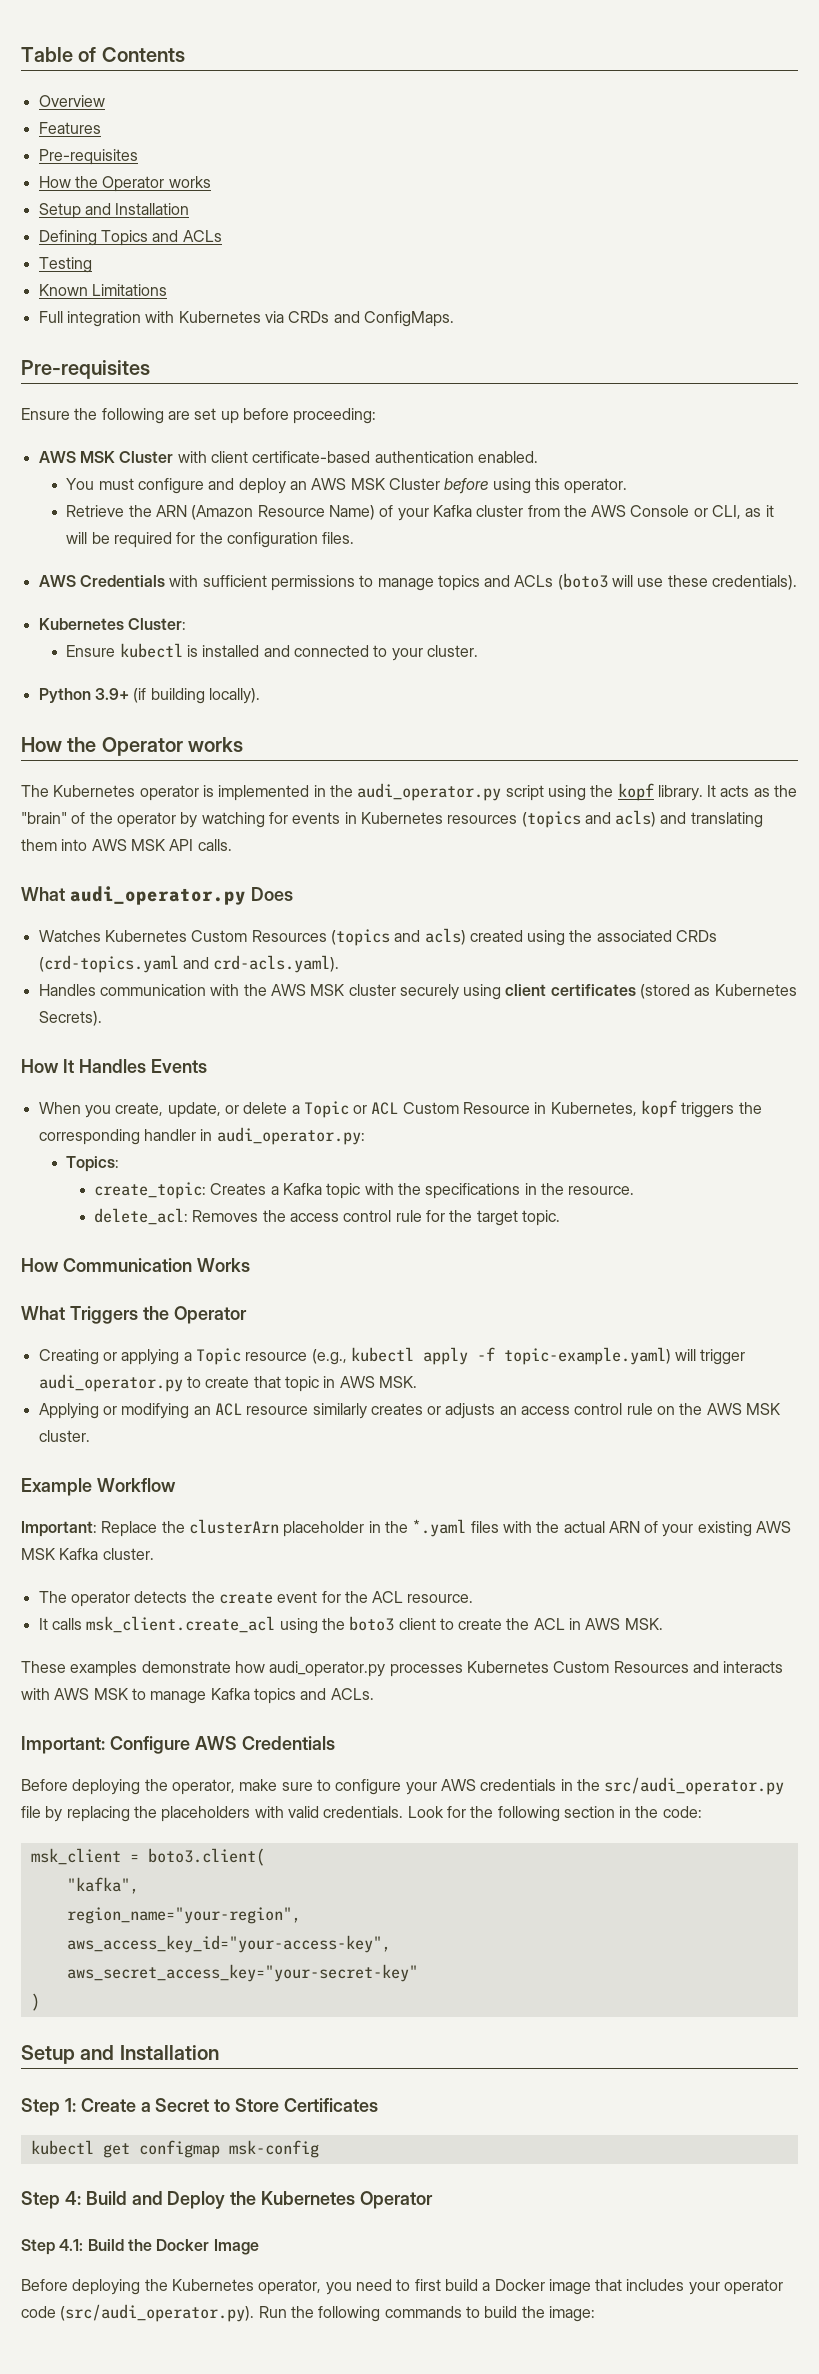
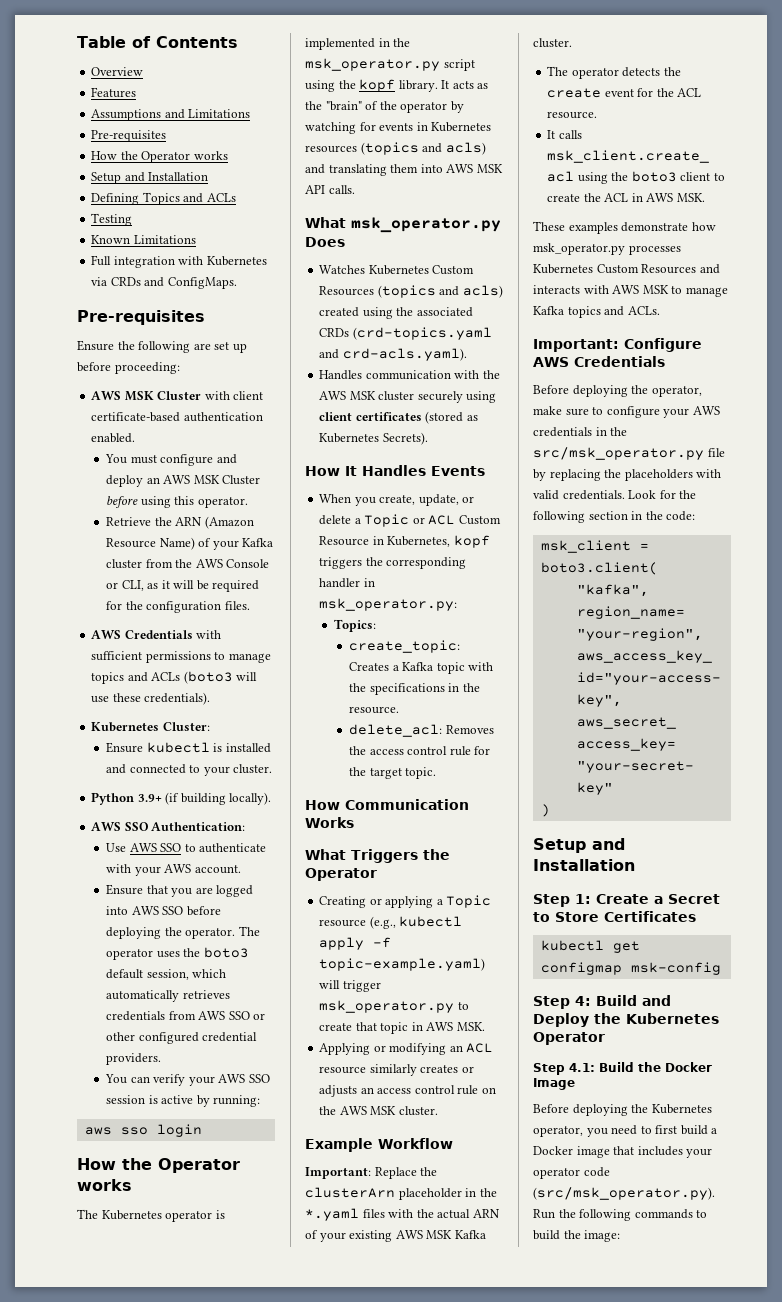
+ Assumptions and Limitations
+ AWS SSO Authentication:
+ Use AWS SSO to authenticate with your AWS account.
+ Ensure that you are logged into AWS SSO before deploying the operator. The operator uses the boto3 default session, which automatically retrieves credentials from AWS SSO or other configured credential providers.
+ You can verify your AWS SSO session is active by running:
+ aws sso login
- The Kubernetes operator is implemented in the audi_operator.py script using the kopf library.
+ The Kubernetes operator is implemented in the msk_operator.py script using the kopf library.
- What audi_operator.py Does
+ What msk_operator.py Does
- When you create, update, or delete a Topic or ACL Custom Resource in Kubernetes, kopf triggers the corresponding handler in audi_operator.py:
+ When you create, update, or delete a Topic or ACL Custom Resource in Kubernetes, kopf triggers the corresponding handler in msk_operator.py:
- Creating or applying a Topic resource (e.g., kubectl apply -f topic-example.yaml) will trigger audi_operator.py to create that topic in AWS MSK.
+ Creating or applying a Topic resource (e.g., kubectl apply -f topic-example.yaml) will trigger msk_operator.py to create that topic in AWS MSK.
- These examples demonstrate how audi_operator.py processes Kubernetes Custom Resources and interacts with AWS MSK to manage Kafka topics and ACLs.
+ These examples demonstrate how msk_operator.py processes Kubernetes Custom Resources and interacts with AWS MSK to manage Kafka topics and ACLs.
- Before deploying the operator, make sure to configure your AWS credentials in the src/audi_operator.py file by replacing the placeholders with valid credentials.
+ Before deploying the operator, make sure to configure your AWS credentials in the src/msk_operator.py file by replacing the placeholders with valid credentials.
- Before deploying the Kubernetes operator, you need to first build a Docker image that includes your operator code (src/audi_operator.py). Run the following commands to build the image:
+ Before deploying the Kubernetes operator, you need to first build a Docker image that includes your operator code (src/msk_operator.py). Run the following commands to build the image:

